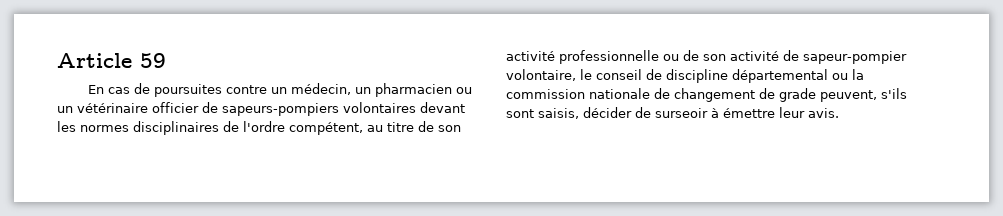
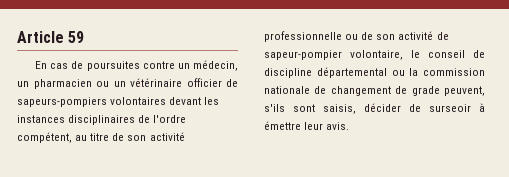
- En cas de poursuites contre un médecin, un pharmacien ou un vétérinaire officier de sapeurs-pompiers volontaires devant les normes disciplinaires de l'ordre compétent, au titre de son activité professionnelle ou de son activité de sapeur-pompier volontaire, le conseil de discipline départemental ou la commission nationale de changement de grade peuvent, s'ils sont saisis, décider de surseoir à émettre leur avis.
+ En cas de poursuites contre un médecin, un pharmacien ou un vétérinaire officier de sapeurs-pompiers volontaires devant les instances disciplinaires de l'ordre compétent, au titre de son activité professionnelle ou de son activité de sapeur-pompier volontaire, le conseil de discipline départemental ou la commission nationale de changement de grade peuvent, s'ils sont saisis, décider de surseoir à émettre leur avis.

